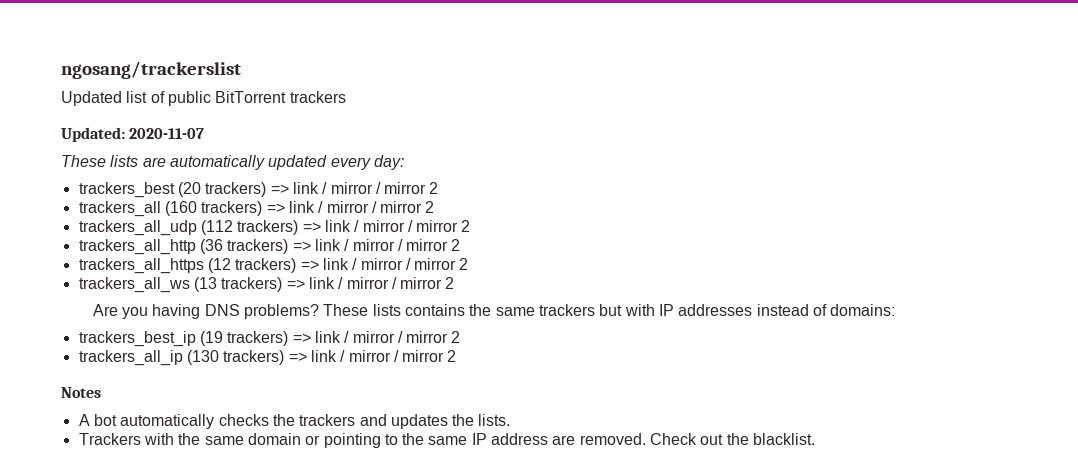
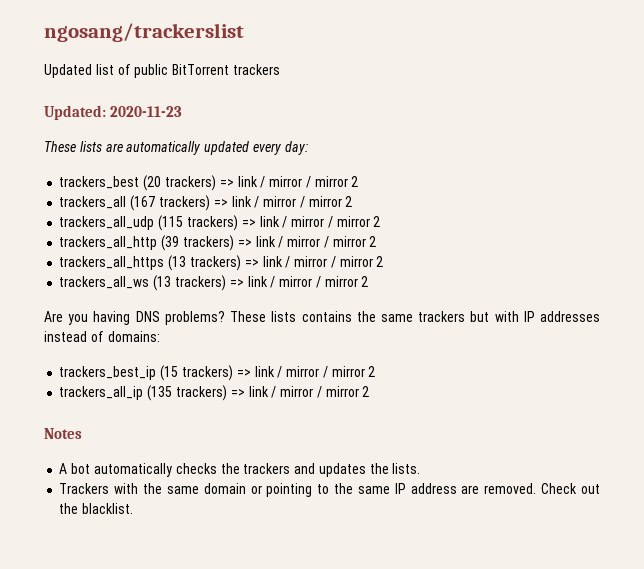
- Updated: 2020-11-07
+ Updated: 2020-11-23
- trackers_all (160 trackers) => link / mirror / mirror 2
+ trackers_all (167 trackers) => link / mirror / mirror 2
- trackers_all_udp (112 trackers) => link / mirror / mirror 2
+ trackers_all_udp (115 trackers) => link / mirror / mirror 2
- trackers_all_http (36 trackers) => link / mirror / mirror 2
+ trackers_all_http (39 trackers) => link / mirror / mirror 2
- trackers_all_https (12 trackers) => link / mirror / mirror 2
+ trackers_all_https (13 trackers) => link / mirror / mirror 2
- trackers_best_ip (19 trackers) => link / mirror / mirror 2
+ trackers_best_ip (15 trackers) => link / mirror / mirror 2
- trackers_all_ip (130 trackers) => link / mirror / mirror 2
+ trackers_all_ip (135 trackers) => link / mirror / mirror 2

